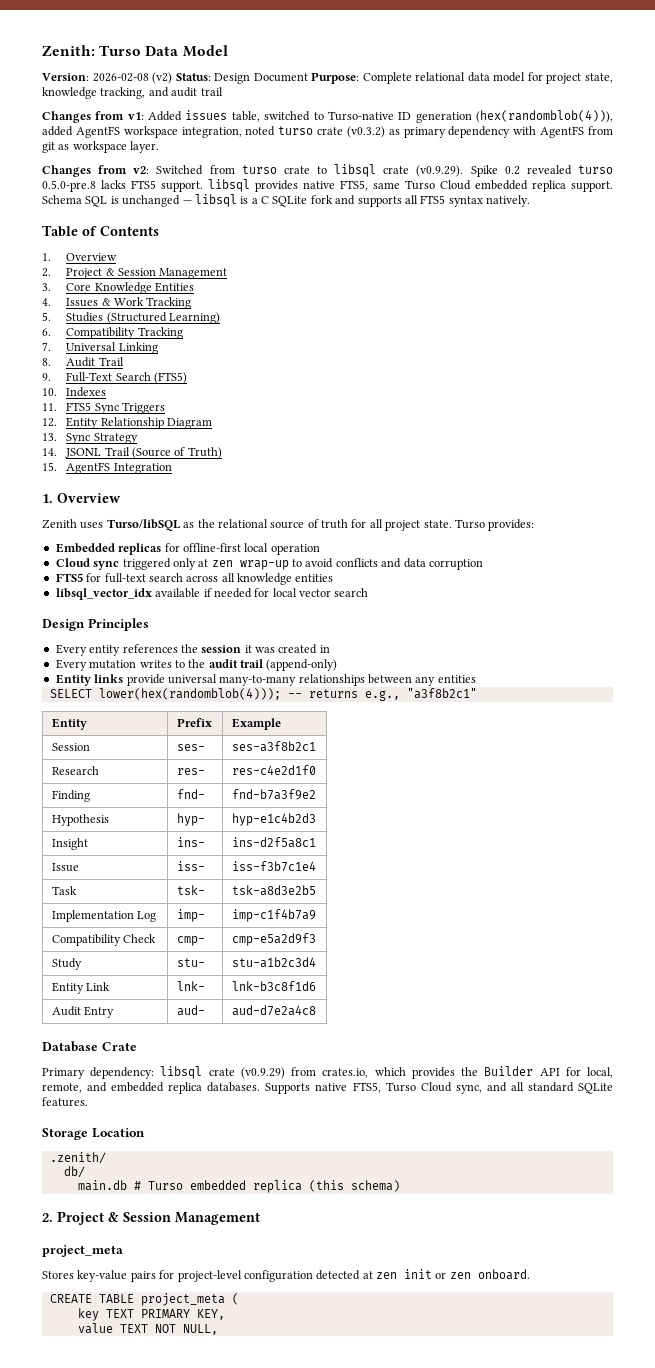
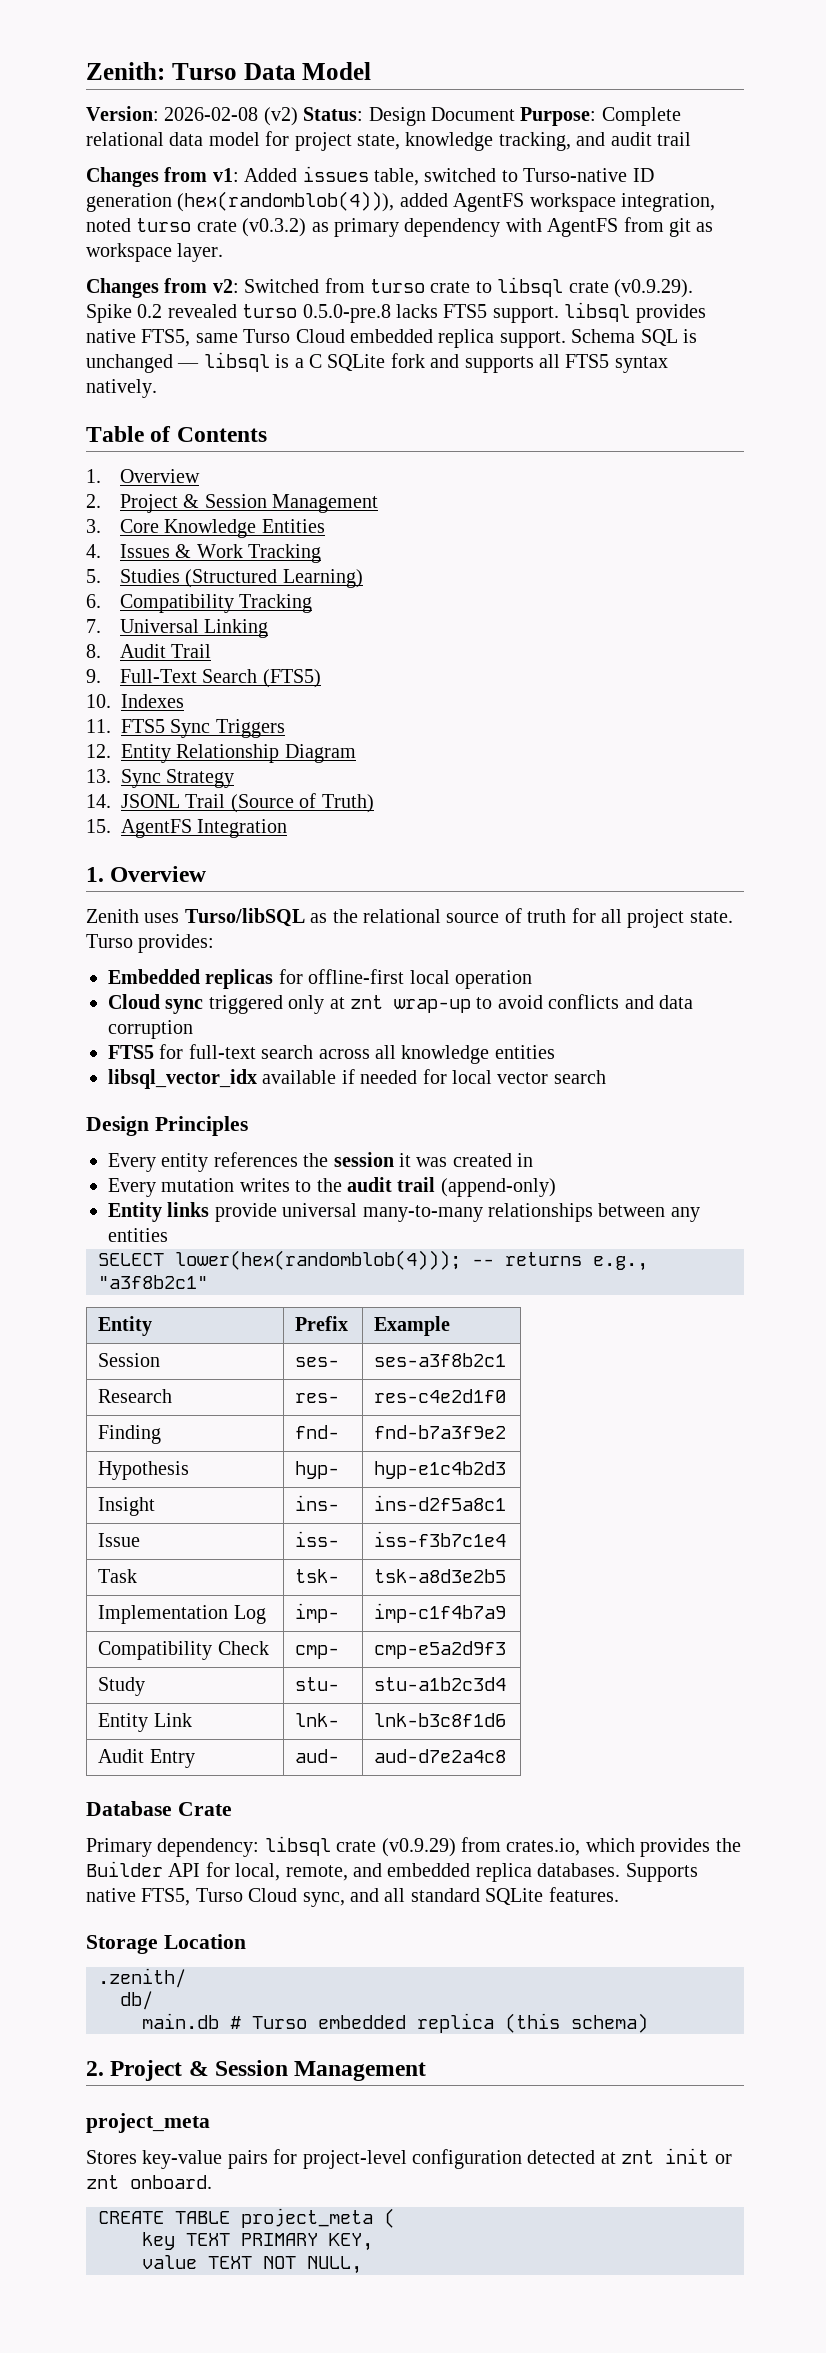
- Cloud sync triggered only at zen wrap-up to avoid conflicts and data corruption
+ Cloud sync triggered only at znt wrap-up to avoid conflicts and data corruption
- Stores key-value pairs for project-level configuration detected at zen init or zen onboard.
+ Stores key-value pairs for project-level configuration detected at znt init or znt onboard.

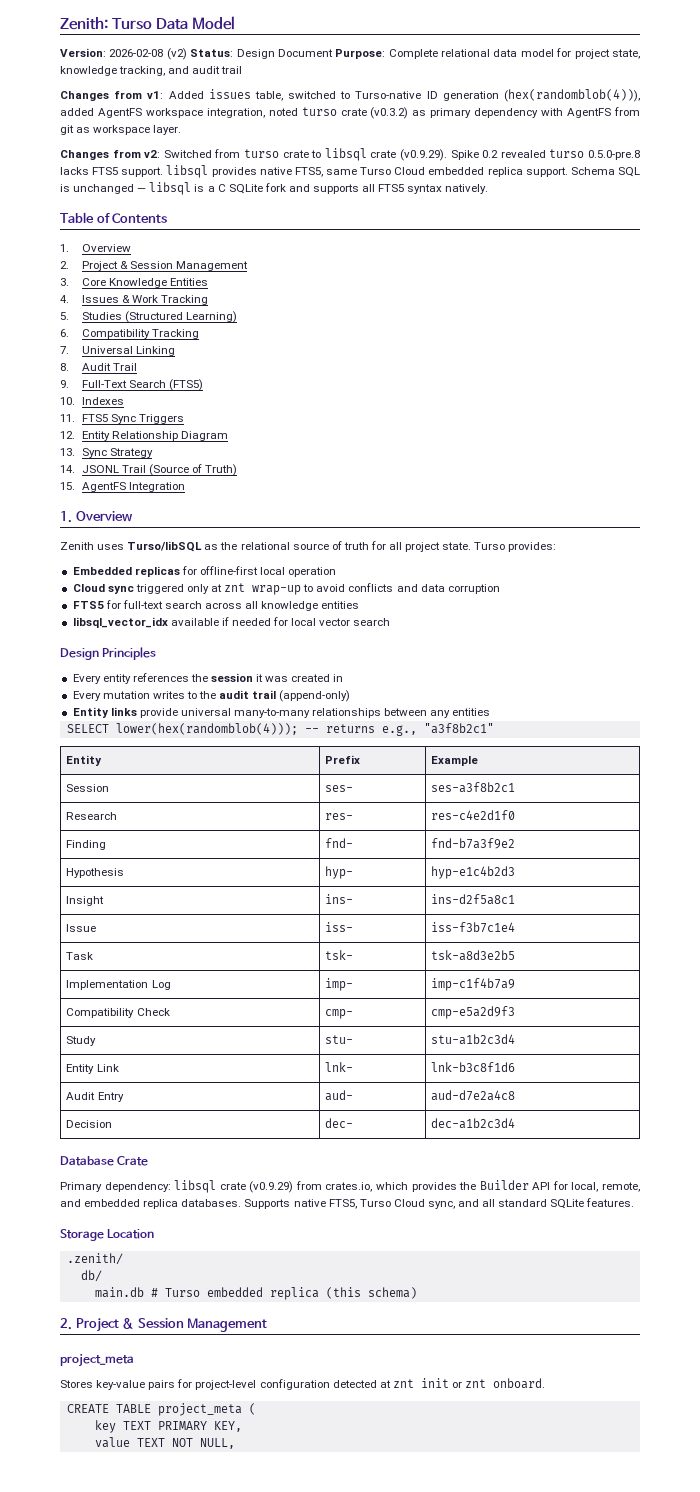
+ Decision | dec- | dec-a1b2c3d4

